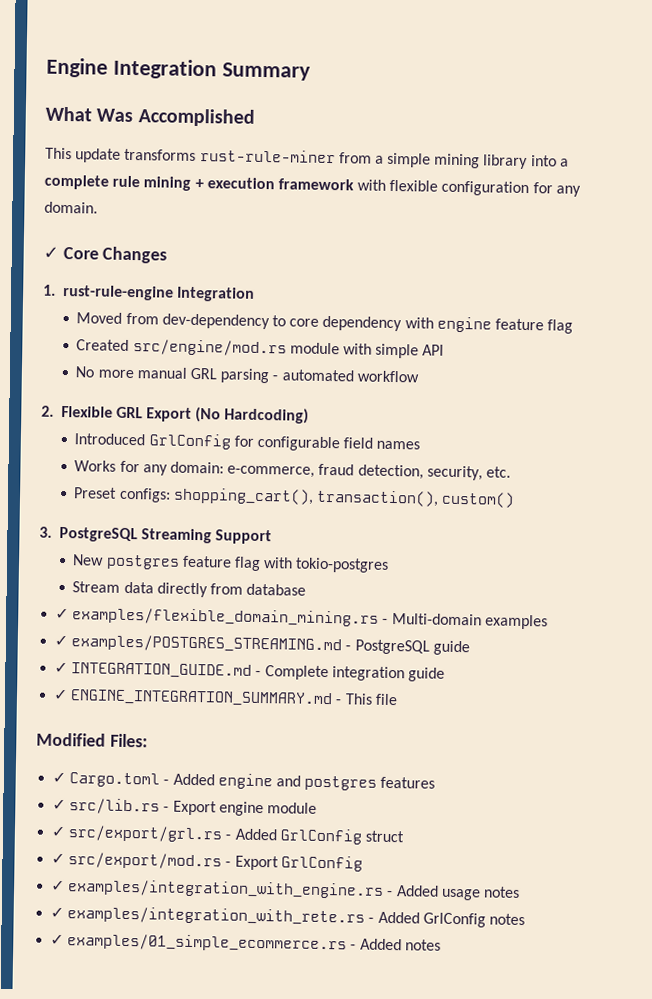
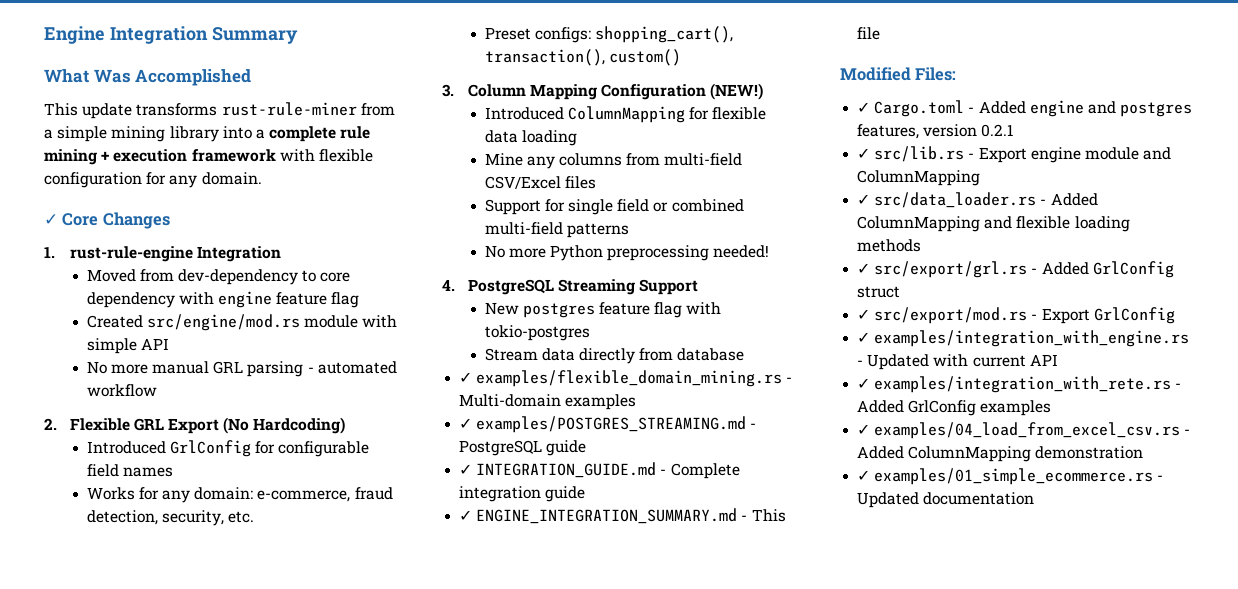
- 3. PostgreSQL Streaming Support
+ 3. Column Mapping Configuration (NEW!)
+ Introduced ColumnMapping for flexible data loading
+ Mine any columns from multi-field CSV/Excel files
+ Support for single field or combined multi-field patterns
+ No more Python preprocessing needed!
+ 4. PostgreSQL Streaming Support
- ✓ Cargo.toml - Added engine and postgres features
+ ✓ Cargo.toml - Added engine and postgres features, version 0.2.1
- ✓ src/lib.rs - Export engine module
+ ✓ src/lib.rs - Export engine module and ColumnMapping
+ ✓ src/data_loader.rs - Added ColumnMapping and flexible loading methods
- ✓ examples/integration_with_engine.rs - Added usage notes
+ ✓ examples/integration_with_engine.rs - Updated with current API
- ✓ examples/integration_with_rete.rs - Added GrlConfig notes
+ ✓ examples/integration_with_rete.rs - Added GrlConfig examples
+ ✓ examples/04_load_from_excel_csv.rs - Added ColumnMapping demonstration
- ✓ examples/01_simple_ecommerce.rs - Added notes
+ ✓ examples/01_simple_ecommerce.rs - Updated documentation

